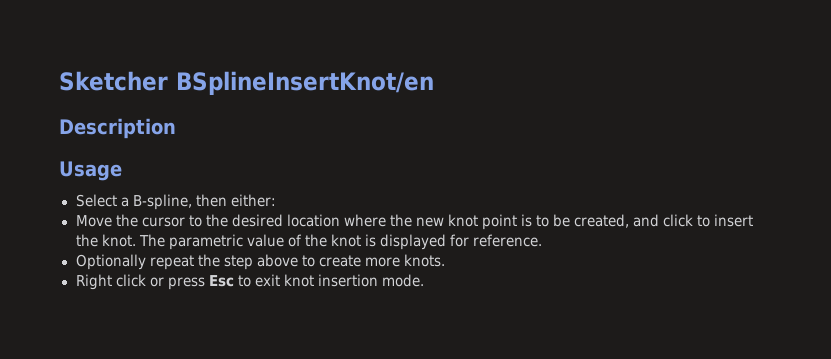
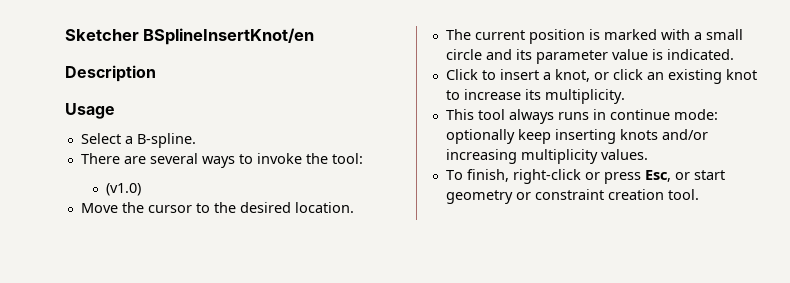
- Select a B-spline, then either:
+ Select a B-spline.
+ There are several ways to invoke the tool:
+ (v1.0)
- Move the cursor to the desired location where the new knot point is to be created, and click to insert the knot. The parametric value of the knot is displayed for reference.
- Optionally repeat the step above to create more knots.
- Right click or press Esc to exit knot insertion mode.
+ Move the cursor to the desired location.
+ The current position is marked with a small circle and its parameter value is indicated.
+ Click to insert a knot, or click an existing knot to increase its multiplicity.
+ This tool always runs in continue mode: optionally keep inserting knots and/or increasing multiplicity values.
+ To finish, right-click or press Esc, or start geometry or constraint creation tool.

